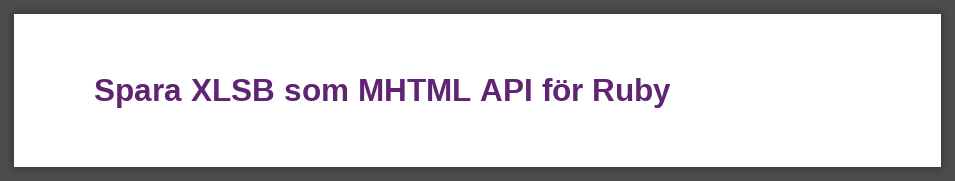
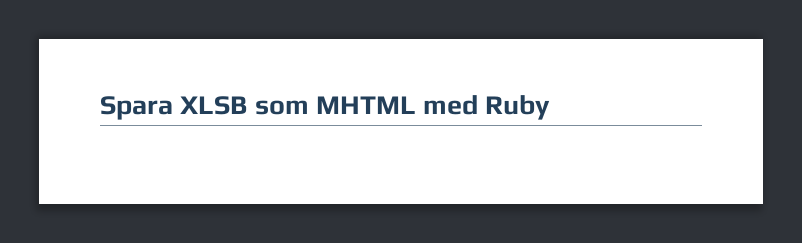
- Spara XLSB som MHTML API för Ruby
+ Spara XLSB som MHTML med Ruby

